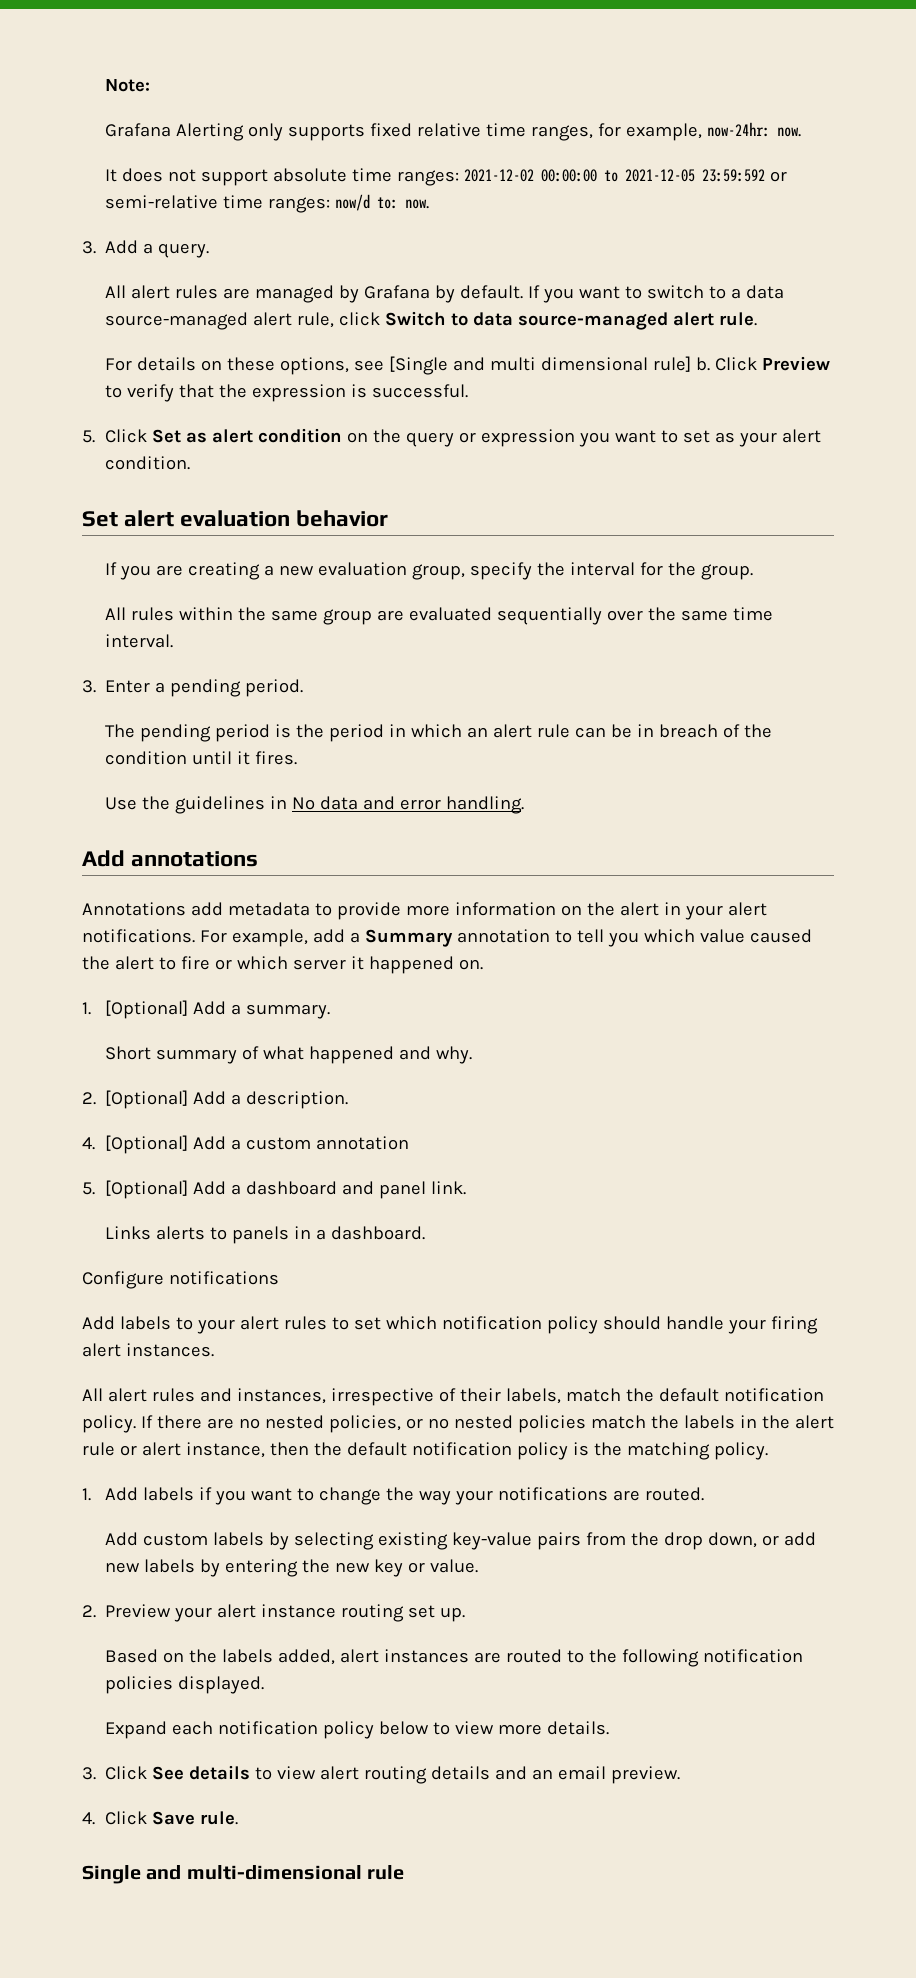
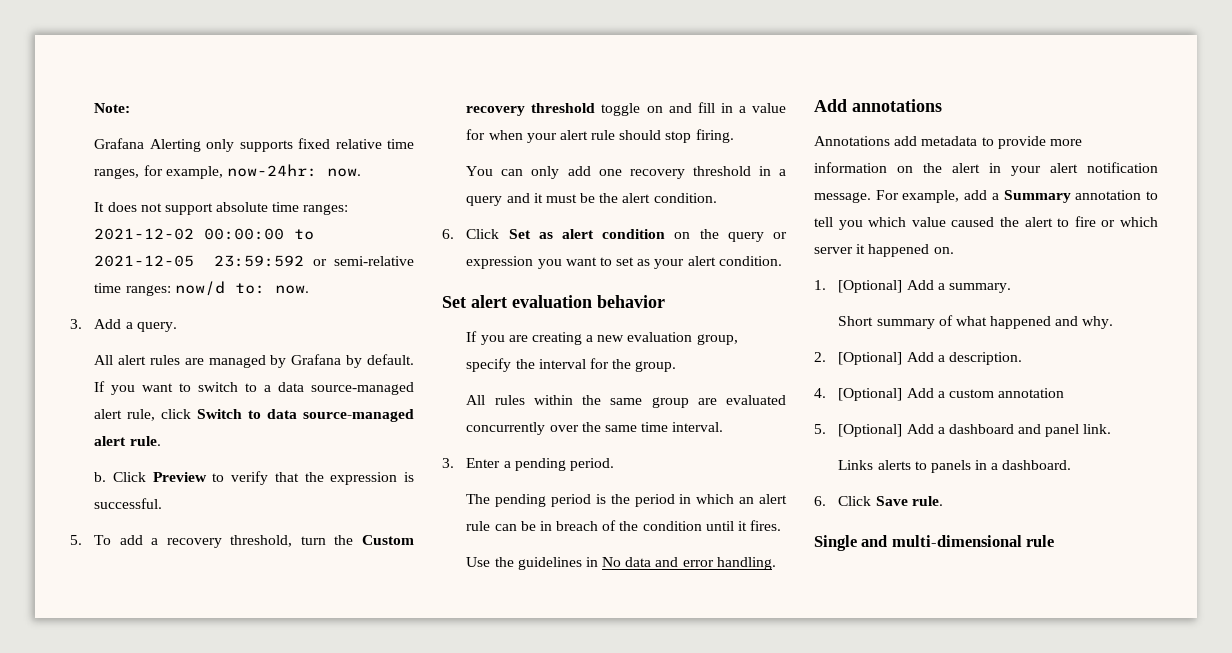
- For details on these options, see [Single and multi dimensional rule] b.
+ b.
- 5. Click Set as alert condition on the query or expression you want to set as your alert condition.
+ 5. To add a recovery threshold, turn the Custom recovery threshold toggle on and fill in a value for when your alert rule should stop firing.
+ You can only add one recovery threshold in a query and it must be the alert condition.
+ 6. Click Set as alert condition on the query or expression you want to set as your alert condition.
- All rules within the same group are evaluated sequentially over the same time interval.
+ All rules within the same group are evaluated concurrently over the same time interval.
- Annotations add metadata to provide more information on the alert in your alert notifications.
+ Annotations add metadata to provide more information on the alert in your alert notification message.
- Configure notifications
- Add labels to your alert rules to set which notification policy should handle your firing alert instances.
- All alert rules and instances, irrespective of their labels, match the default notification policy. If there are no nested policies, or no nested policies match the labels in the alert rule or alert instance, then the default notification policy is the matching policy.
- 1. Add labels if you want to change the way your notifications are routed.
- Add custom labels by selecting existing key-value pairs from the drop down, or add new labels by entering the new key or value.
- 2. Preview your alert instance routing set up.
- Based on the labels added, alert instances are routed to the following notification policies displayed.
- Expand each notification policy below to view more details.
- 3. Click See details to view alert routing details and an email preview.
- 4. Click Save rule.
+ 6. Click Save rule.

